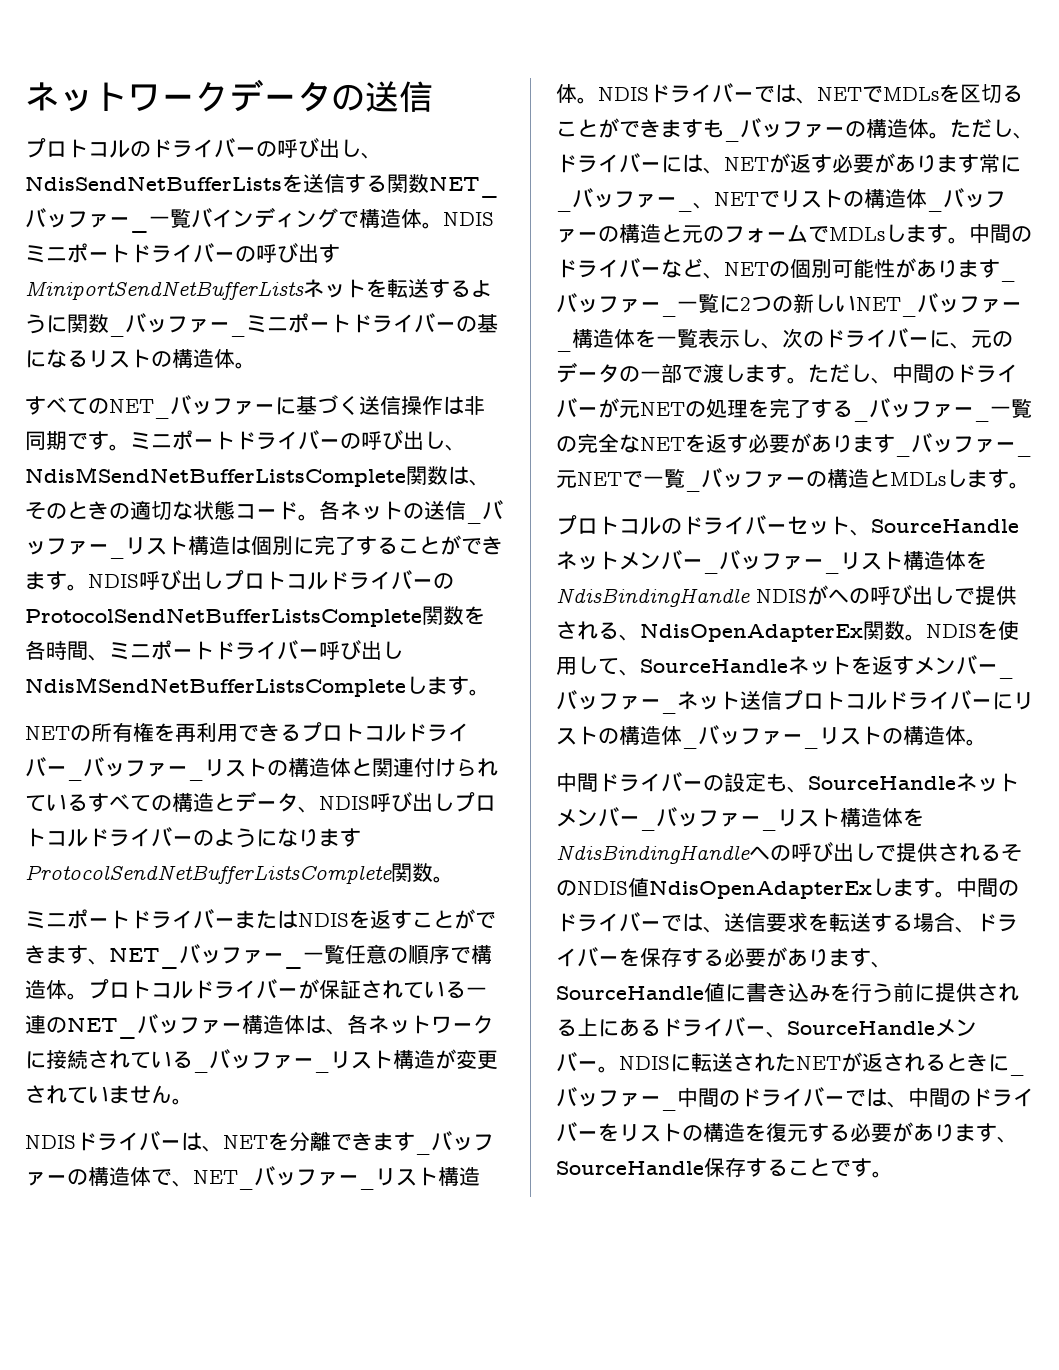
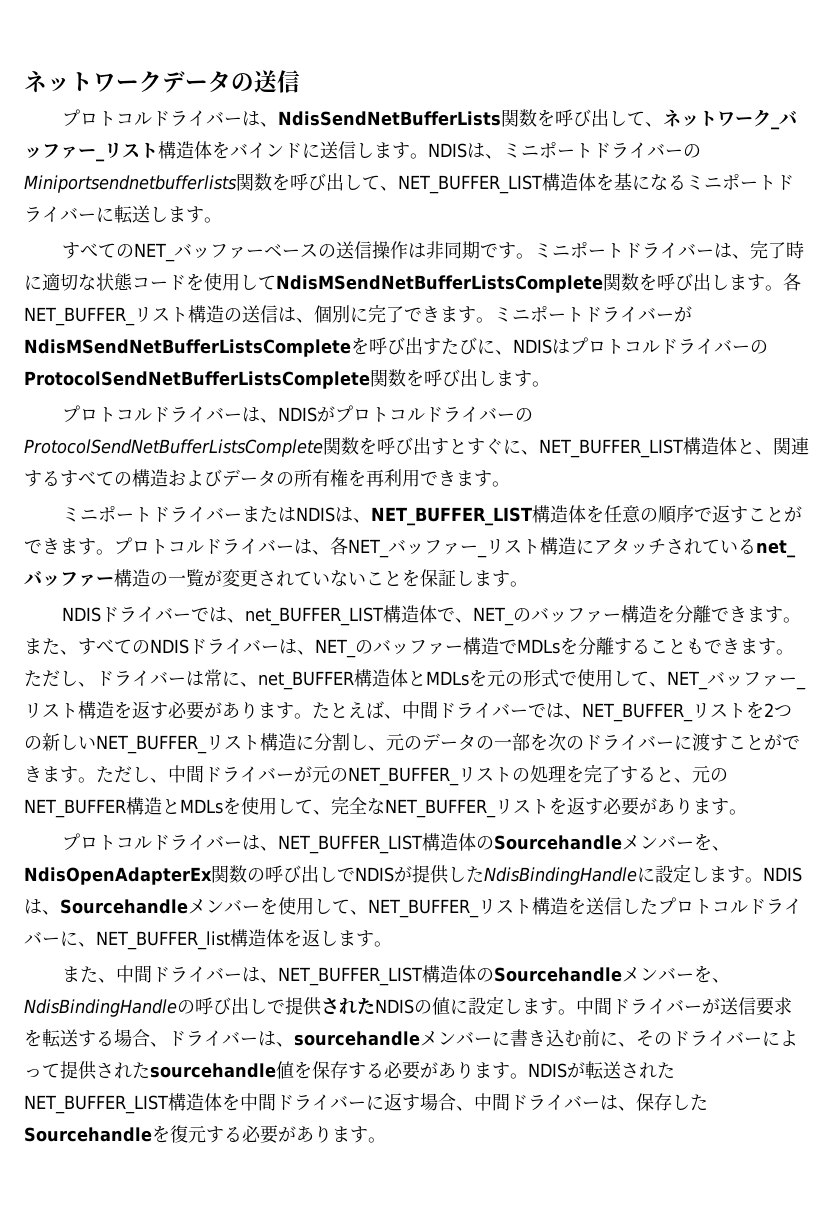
- プロトコルのドライバーの呼び出し、NdisSendNetBufferListsを送信する関数NET_バッファー_一覧バインディングで構造体。NDISミニポートドライバーの呼び出すMiniportSendNetBufferListsネットを転送するように関数_バッファー_ミニポートドライバーの基になるリストの構造体。
+ プロトコルドライバーは、NdisSendNetBufferLists関数を呼び出して、ネットワーク_バッファー_リスト構造体をバインドに送信します。NDISは、ミニポートドライバーのMiniportsendnetbufferlists関数を呼び出して、NET_BUFFER_LIST構造体を基になるミニポートドライバーに転送します。
- すべてのNET_バッファーに基づく送信操作は非同期です。
+ すべてのNET_バッファーベースの送信操作は非同期です。
- ミニポートドライバーの呼び出し、NdisMSendNetBufferListsComplete関数は、そのときの適切な状態コード。各ネットの送信_バッファー_リスト構造は個別に完了することができます。NDIS呼び出しプロトコルドライバーのProtocolSendNetBufferListsComplete関数を各時間、ミニポートドライバー呼び出しNdisMSendNetBufferListsCompleteします。
- NETの所有権を再利用できるプロトコルドライバー_バッファー_リストの構造体と関連付けられているすべての構造とデータ、NDIS呼び出しプロトコルドライバーのようになりますProtocolSendNetBufferListsComplete関数。
+ ミニポートドライバーは、完了時に適切な状態コードを使用してNdisMSendNetBufferListsComplete関数を呼び出します。各NET_BUFFER_リスト構造の送信は、個別に完了できます。ミニポートドライバーがNdisMSendNetBufferListsCompleteを呼び出すたびに、NDISはプロトコルドライバーのProtocolSendNetBufferListsComplete関数を呼び出します。
+ プロトコルドライバーは、NDISがプロトコルドライバーのProtocolSendNetBufferListsComplete関数を呼び出すとすぐに、NET_BUFFER_LIST構造体と、関連するすべての構造およびデータの所有権を再利用できます。
- ミニポートドライバーまたはNDISを返すことができます、NET_バッファー_一覧任意の順序で構造体。
+ ミニポートドライバーまたはNDISは、NET_BUFFER_LIST構造体を任意の順序で返すことができます。
- プロトコルドライバーが保証されている一連のNET_バッファー構造体は、各ネットワークに接続されている_バッファー_リスト構造が変更されていません。
- NDISドライバーは、NETを分離できます_バッファーの構造体で、NET_バッファー_リスト構造体。NDISドライバーでは、NETでMDLsを区切ることができますも_バッファーの構造体。ただし、ドライバーには、NETが返す必要があります常に_バッファー_、NETでリストの構造体_バッファーの構造と元のフォームでMDLsします。中間のドライバーなど、NETの個別可能性があります_バッファー_一覧に2つの新しいNET_バッファー_構造体を一覧表示し、次のドライバーに、元のデータの一部で渡します。ただし、中間のドライバーが元NETの処理を完了する_バッファー_一覧の完全なNETを返す必要があります_バッファー_元NETで一覧_バッファーの構造とMDLsします。
- プロトコルのドライバーセット、SourceHandleネットメンバー_バッファー_リスト構造体をNdisBindingHandle NDISがへの呼び出しで提供される、NdisOpenAdapterEx関数。NDISを使用して、SourceHandleネットを返すメンバー_バッファー_ネット送信プロトコルドライバーにリストの構造体_バッファー_リストの構造体。
- 中間ドライバーの設定も、SourceHandleネットメンバー_バッファー_リスト構造体をNdisBindingHandleへの呼び出しで提供されるそのNDIS値NdisOpenAdapterExします。中間のドライバーでは、送信要求を転送する場合、ドライバーを保存する必要があります、SourceHandle値に書き込みを行う前に提供される上にあるドライバー、SourceHandleメンバー。NDISに転送されたNETが返されるときに_バッファー_中間のドライバーでは、中間のドライバーをリストの構造を復元する必要があります、SourceHandle保存することです。
+ プロトコルドライバーは、各NET_バッファー_リスト構造にアタッチされているnet_バッファー構造の一覧が変更されていないことを保証します。
+ NDISドライバーでは、net_BUFFER_LIST構造体で、NET_のバッファー構造を分離できます。また、すべてのNDISドライバーは、NET_のバッファー構造でMDLsを分離することもできます。ただし、ドライバーは常に、net_BUFFER構造体とMDLsを元の形式で使用して、NET_バッファー_リスト構造を返す必要があります。たとえば、中間ドライバーでは、NET_BUFFER_リストを2つの新しいNET_BUFFER_リスト構造に分割し、元のデータの一部を次のドライバーに渡すことができます。ただし、中間ドライバーが元のNET_BUFFER_リストの処理を完了すると、元のNET_BUFFER構造とMDLsを使用して、完全なNET_BUFFER_リストを返す必要があります。
+ プロトコルドライバーは、NET_BUFFER_LIST構造体のSourcehandleメンバーを、NdisOpenAdapterEx関数の呼び出しでNDISが提供したNdisBindingHandleに設定します。NDISは、Sourcehandleメンバーを使用して、NET_BUFFER_リスト構造を送信したプロトコルドライバーに、NET_BUFFER_list構造体を返します。
+ また、中間ドライバーは、NET_BUFFER_LIST構造体のSourcehandleメンバーを、NdisBindingHandleの呼び出しで提供されたNDISの値に設定します。中間ドライバーが送信要求を転送する場合、ドライバーは、sourcehandleメンバーに書き込む前に、そのドライバーによって提供されたsourcehandle値を保存する必要があります。NDISが転送されたNET_BUFFER_LIST構造体を中間ドライバーに返す場合、中間ドライバーは、保存したSourcehandleを復元する必要があります。

